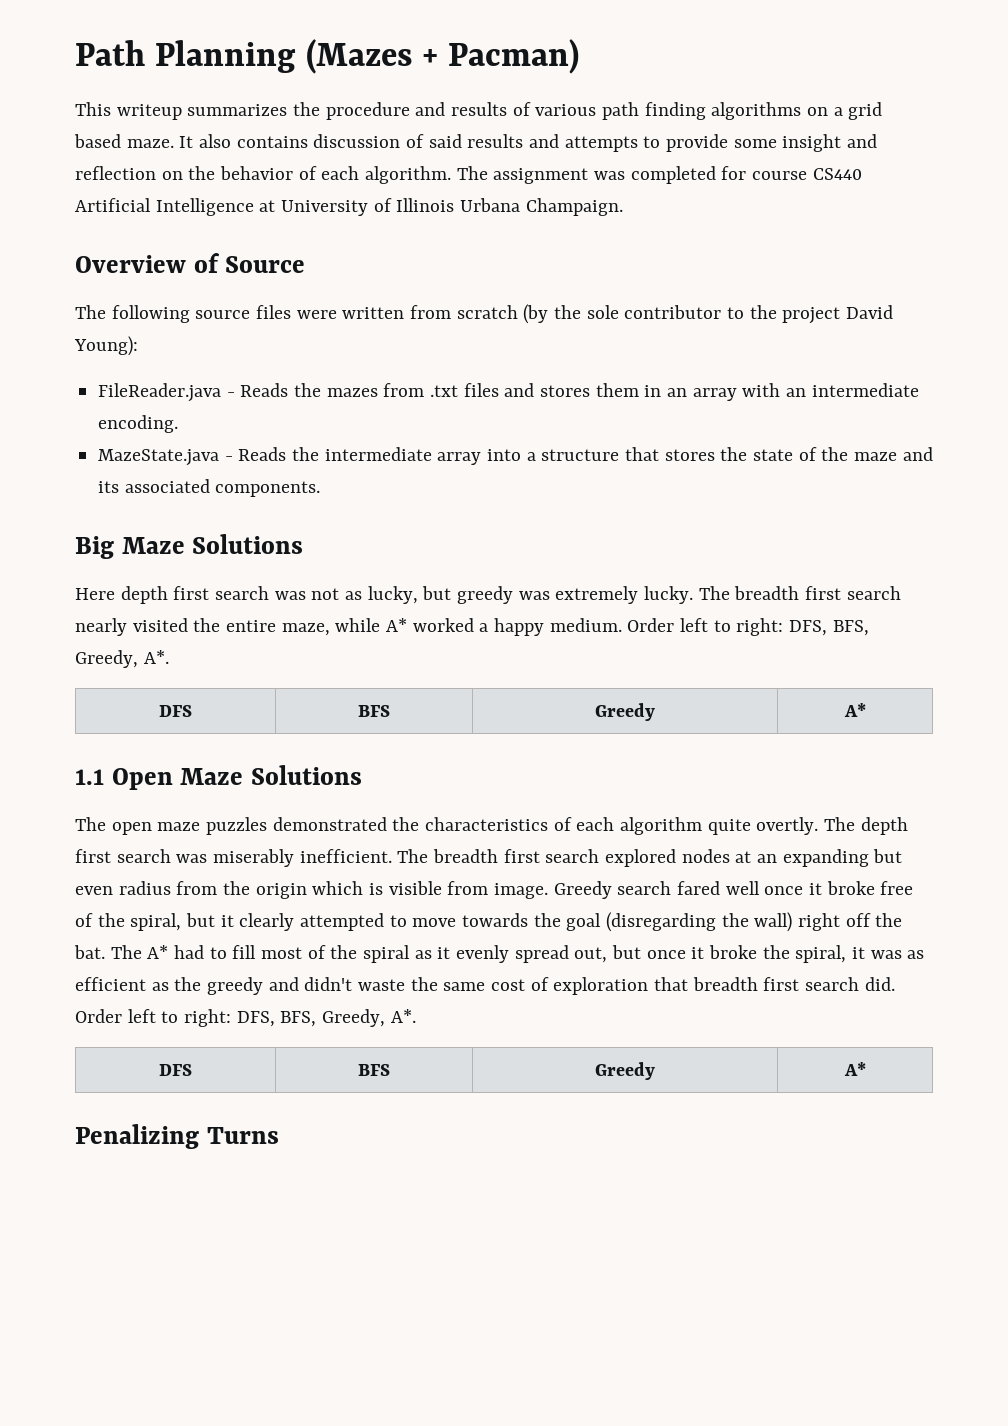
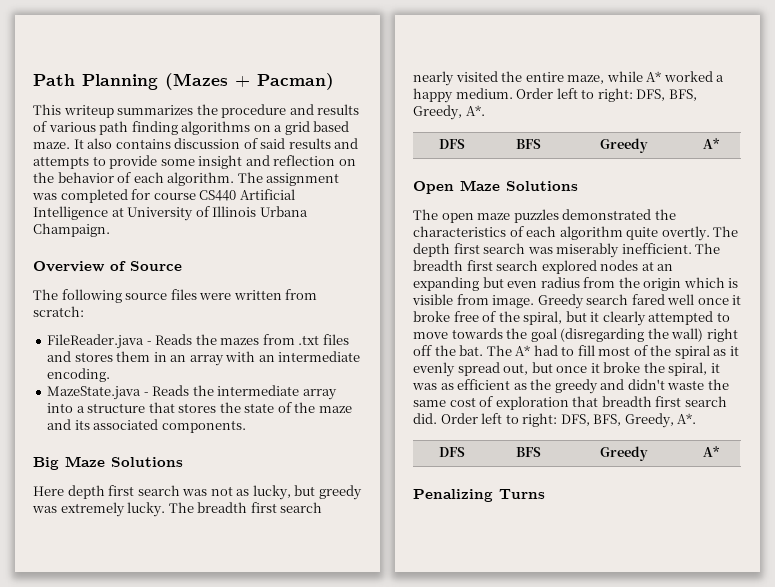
- The following source files were written from scratch (by the sole contributor to the project David Young):
+ The following source files were written from scratch:
- 1.1 Open Maze Solutions
+ Open Maze Solutions

